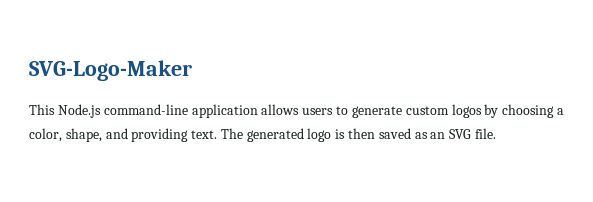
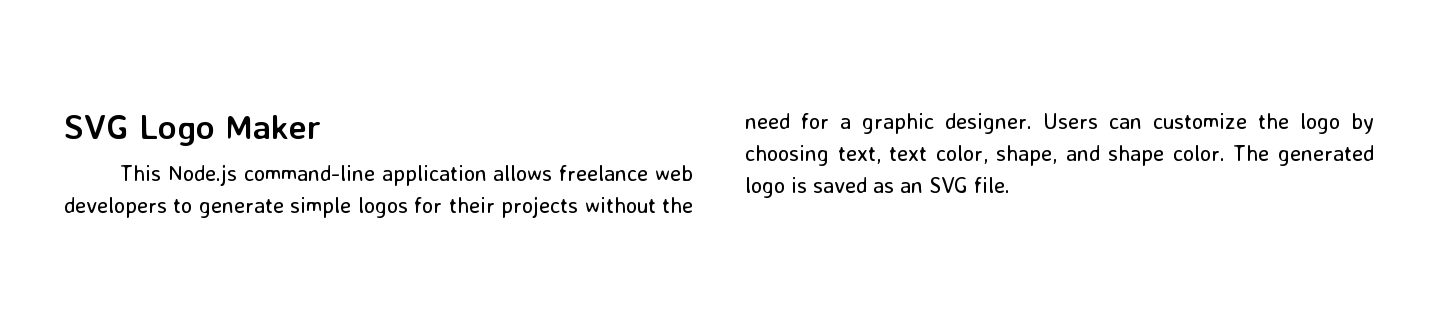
- SVG-Logo-Maker
+ SVG Logo Maker
- This Node.js command-line application allows users to generate custom logos by choosing a color, shape, and providing text.
+ This Node.js command-line application allows freelance web developers to generate simple logos for their projects without the need for a graphic designer. Users can customize the logo by choosing text, text color, shape, and shape color.
- The generated logo is then saved as an SVG file.
+ The generated logo is saved as an SVG file.

